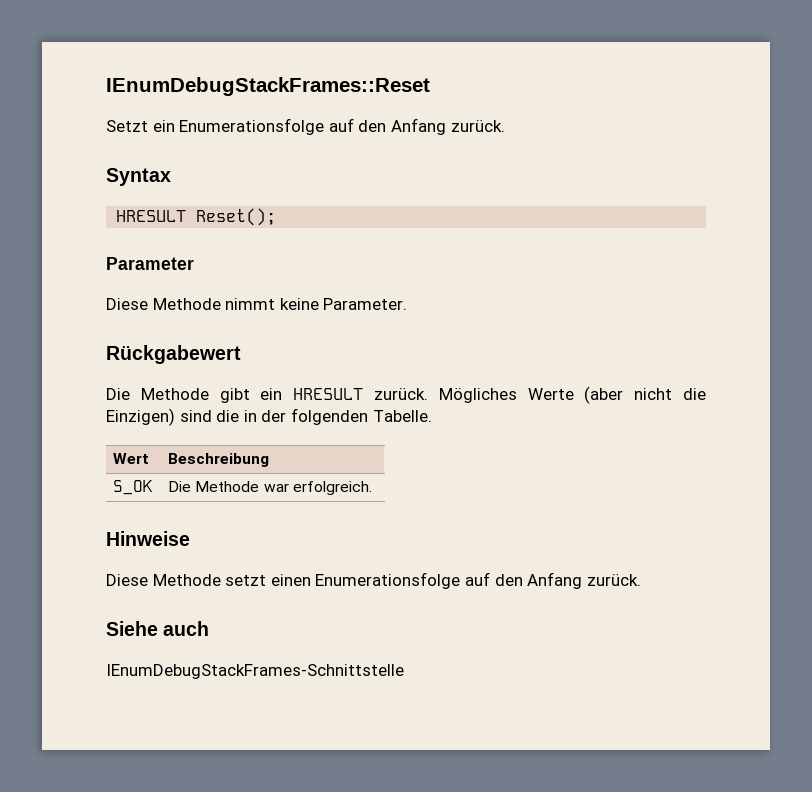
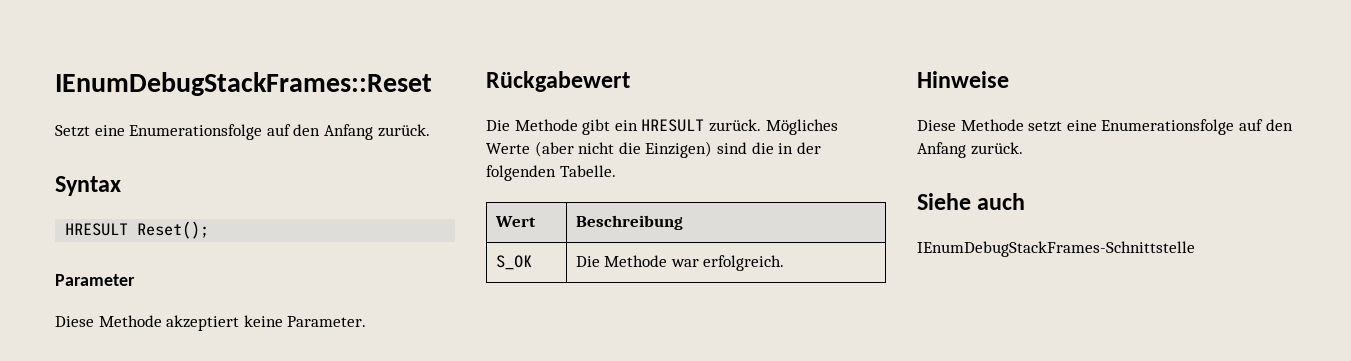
- Setzt ein Enumerationsfolge auf den Anfang zurück.
+ Setzt eine Enumerationsfolge auf den Anfang zurück.
- Diese Methode nimmt keine Parameter.
+ Diese Methode akzeptiert keine Parameter.
- Diese Methode setzt einen Enumerationsfolge auf den Anfang zurück.
+ Diese Methode setzt eine Enumerationsfolge auf den Anfang zurück.

